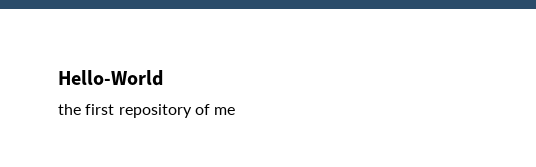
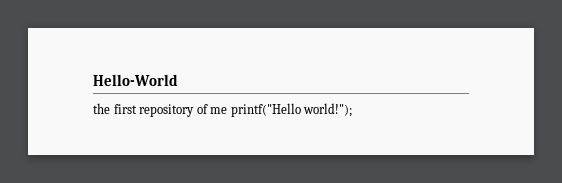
- the first repository of me
+ the first repository of me printf("Hello world!");

